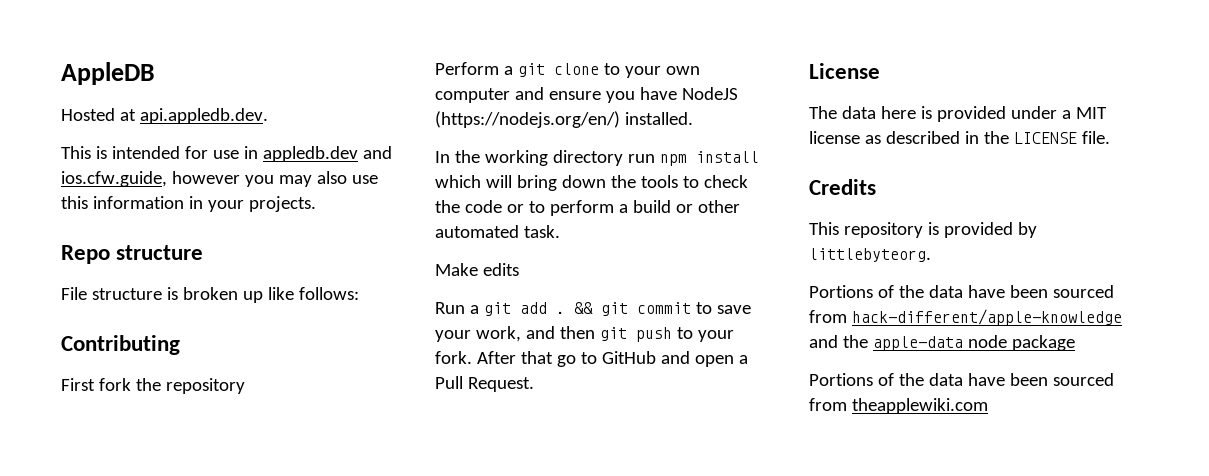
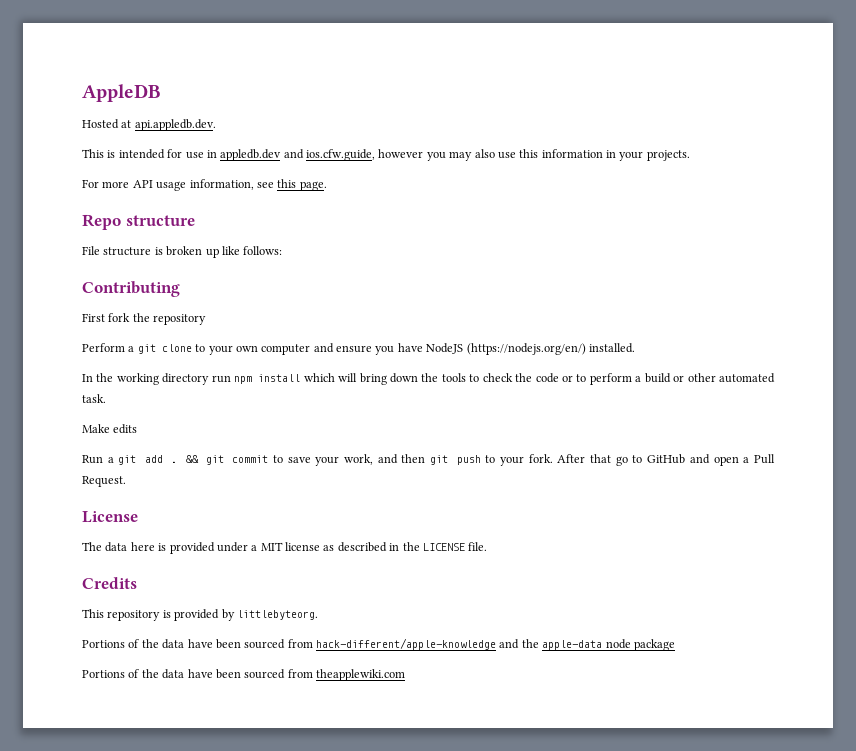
+ For more API usage information, see this page.

